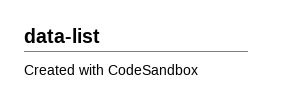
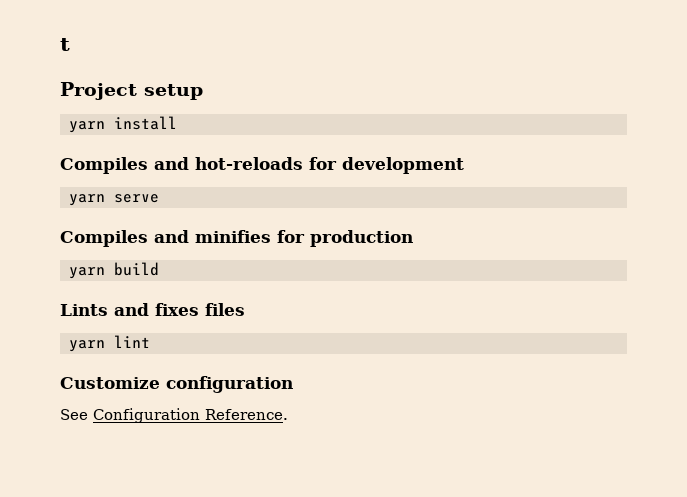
- data-list
- Created with CodeSandbox
+ t
+ Project setup
+ yarn install
+ Compiles and hot-reloads for development
+ yarn serve
+ Compiles and minifies for production
+ yarn build
+ Lints and fixes files
+ yarn lint
+ Customize configuration
+ See Configuration Reference.

